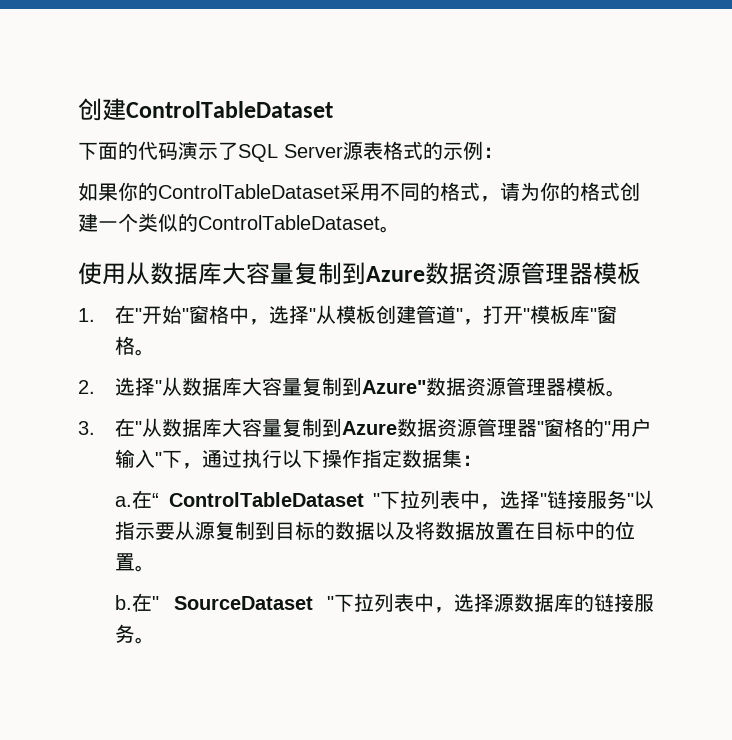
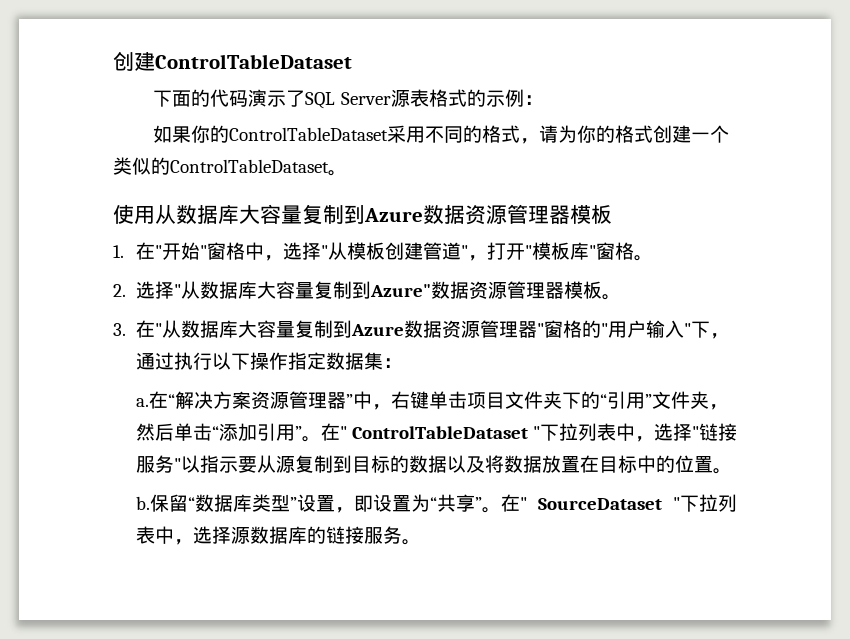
- 在“ ControlTableDataset "下拉列表中，选择"链接服务"以指示要从源复制到目标的数据以及将数据放置在目标中的位置。
+ 在“解决方案资源管理器”中，右键单击项目文件夹下的“引用”文件夹，然后单击“添加引用”。在" ControlTableDataset "下拉列表中，选择"链接服务"以指示要从源复制到目标的数据以及将数据放置在目标中的位置。
+ 保留“数据库类型”设置，即设置为“共享”。

